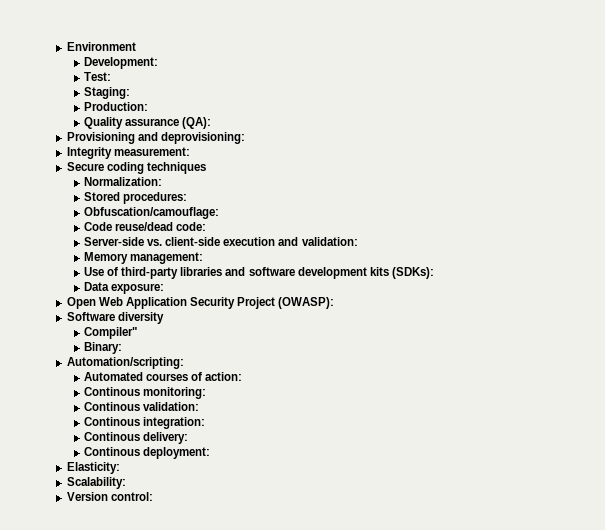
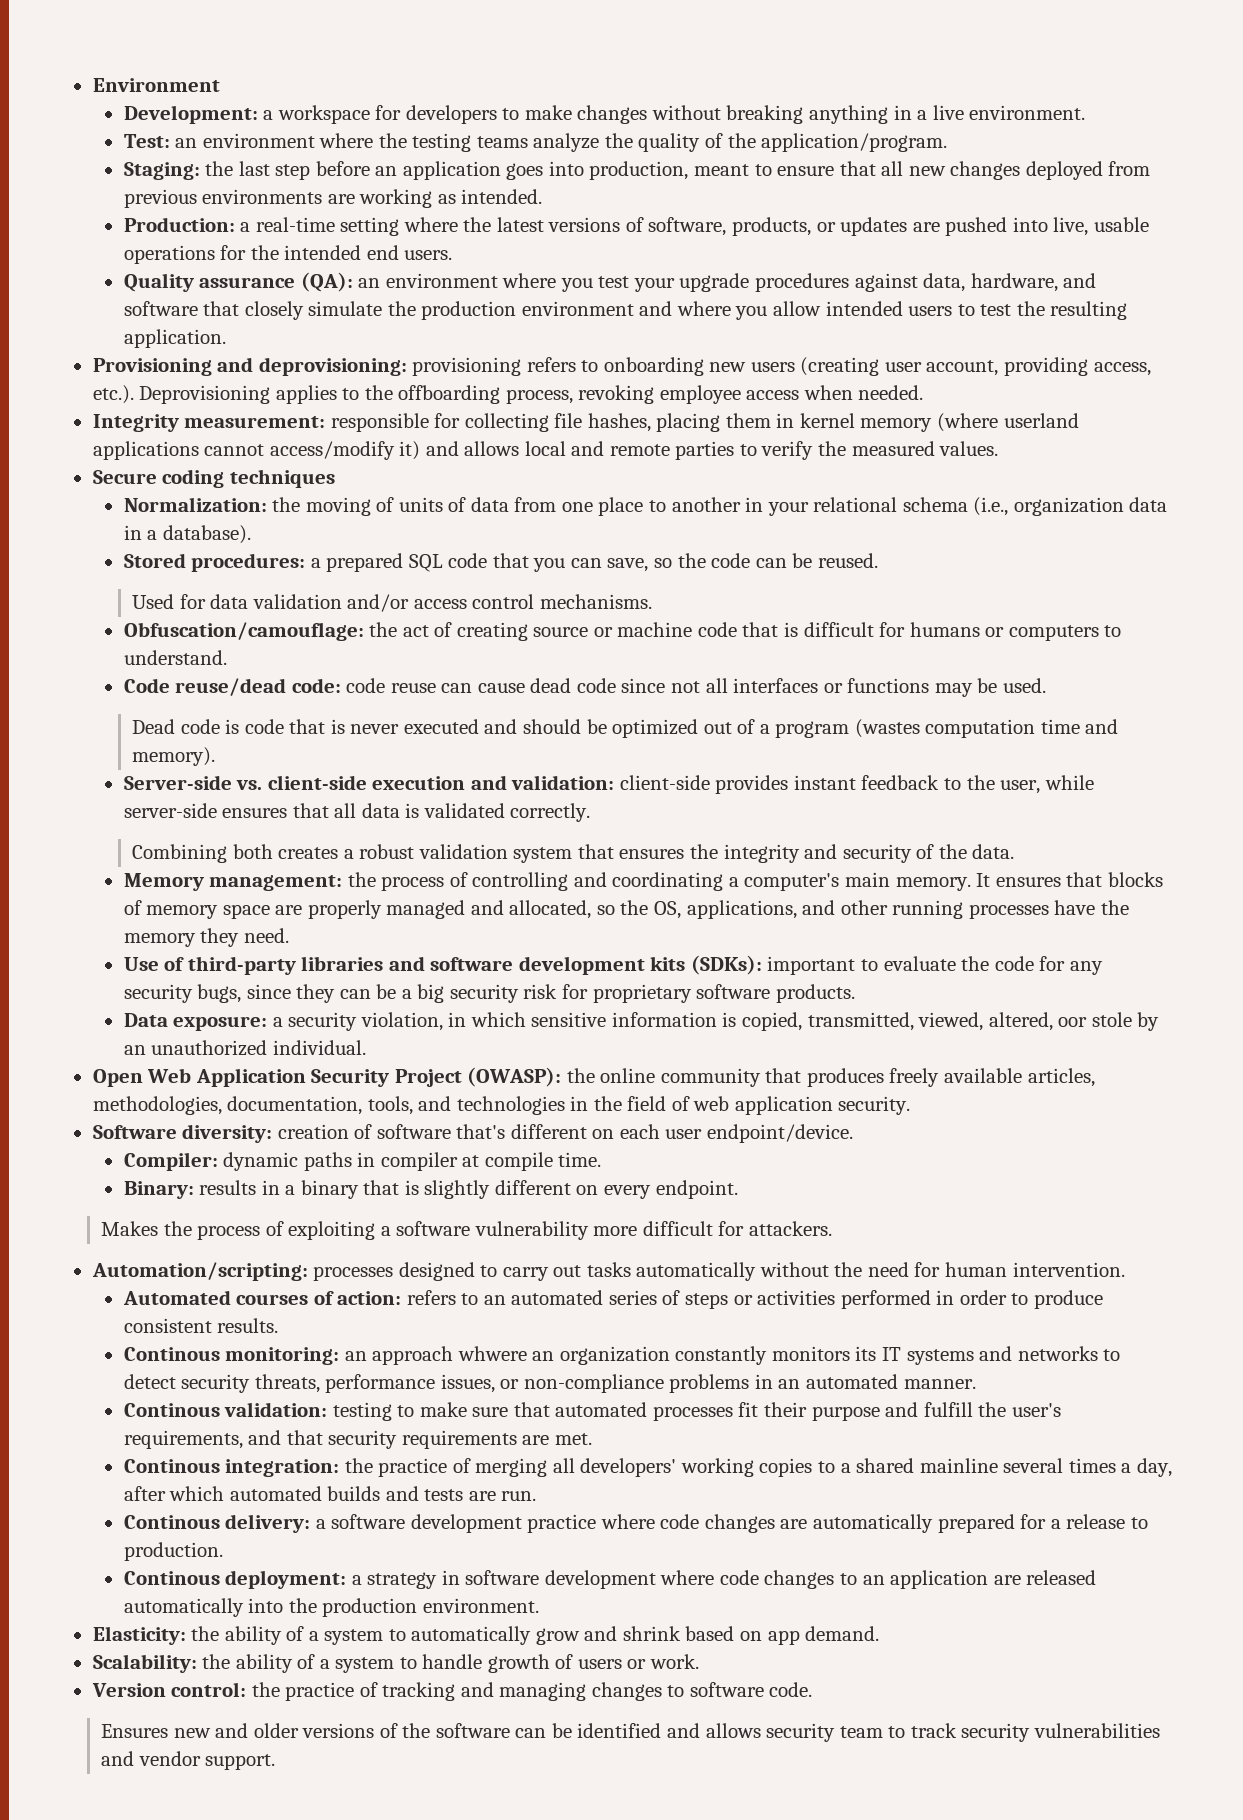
- Development:
- Test:
- Staging:
- Production:
- Quality assurance (QA):
- Provisioning and deprovisioning:
- Integrity measurement:
+ Development: a workspace for developers to make changes without breaking anything in a live environment.
+ Test: an environment where the testing teams analyze the quality of the application/program.
+ Staging: the last step before an application goes into production, meant to ensure that all new changes deployed from previous environments are working as intended.
+ Production: a real-time setting where the latest versions of software, products, or updates are pushed into live, usable operations for the intended end users.
+ Quality assurance (QA): an environment where you test your upgrade procedures against data, hardware, and software that closely simulate the production environment and where you allow intended users to test the resulting application.
+ Provisioning and deprovisioning: provisioning refers to onboarding new users (creating user account, providing access, etc.). Deprovisioning applies to the offboarding process, revoking employee access when needed.
+ Integrity measurement: responsible for collecting file hashes, placing them in kernel memory (where userland applications cannot access/modify it) and allows local and remote parties to verify the measured values.
  Secure coding techniques
- Normalization:
- Stored procedures:
- Obfuscation/camouflage:
- Code reuse/dead code:
+ Normalization: the moving of units of data from one place to another in your relational schema (i.e., organization data in a database).
+ Stored procedures: a prepared SQL code that you can save, so the code can be reused.
+ Used for data validation and/or access control mechanisms.
+ Obfuscation/camouflage: the act of creating source or machine code that is difficult for humans or computers to understand.
+ Code reuse/dead code: code reuse can cause dead code since not all interfaces or functions may be used.
+ Dead code is code that is never executed and should be optimized out of a program (wastes computation time and memory).
- Server-side vs. client-side execution and validation:
- Memory management:
+ Server-side vs. client-side execution and validation: client-side provides instant feedback to the user, while server-side ensures that all data is validated correctly.
+ Combining both creates a robust validation system that ensures the integrity and security of the data.
+ Memory management: the process of controlling and coordinating a computer's main memory. It ensures that blocks of memory space are properly managed and allocated, so the OS, applications, and other running processes have the memory they need.
- Use of third-party libraries and software development kits (SDKs):
- Data exposure:
+ Use of third-party libraries and software development kits (SDKs): important to evaluate the code for any security bugs, since they can be a big security risk for proprietary software products.
+ Data exposure: a security violation, in which sensitive information is copied, transmitted, viewed, altered, oor stole by an unauthorized individual.
- Open Web Application Security Project (OWASP):
- Software diversity
- Compiler"
- Binary:
- Automation/scripting:
- Automated courses of action:
- Continous monitoring:
- Continous validation:
- Continous integration:
- Continous delivery:
- Continous deployment:
- Elasticity:
- Scalability:
- Version control:
+ Open Web Application Security Project (OWASP): the online community that produces freely available articles, methodologies, documentation, tools, and technologies in the field of web application security.
+ Software diversity: creation of software that's different on each user endpoint/device.
+ Compiler: dynamic paths in compiler at compile time.
+ Binary: results in a binary that is slightly different on every endpoint.
+ Makes the process of exploiting a software vulnerability more difficult for attackers.
+ Automation/scripting: processes designed to carry out tasks automatically without the need for human intervention.
+ Automated courses of action: refers to an automated series of steps or activities performed in order to produce consistent results.
+ Continous monitoring: an approach whwere an organization constantly monitors its IT systems and networks to detect security threats, performance issues, or non-compliance problems in an automated manner.
+ Continous validation: testing to make sure that automated processes fit their purpose and fulfill the user's requirements, and that security requirements are met.
+ Continous integration: the practice of merging all developers' working copies to a shared mainline several times a day, after which automated builds and tests are run.
+ Continous delivery: a software development practice where code changes are automatically prepared for a release to production.
+ Continous deployment: a strategy in software development where code changes to an application are released automatically into the production environment.
+ Elasticity: the ability of a system to automatically grow and shrink based on app demand.
+ Scalability: the ability of a system to handle growth of users or work.
+ Version control: the practice of tracking and managing changes to software code.
+ Ensures new and older versions of the software can be identified and allows security team to track security vulnerabilities and vendor support.

